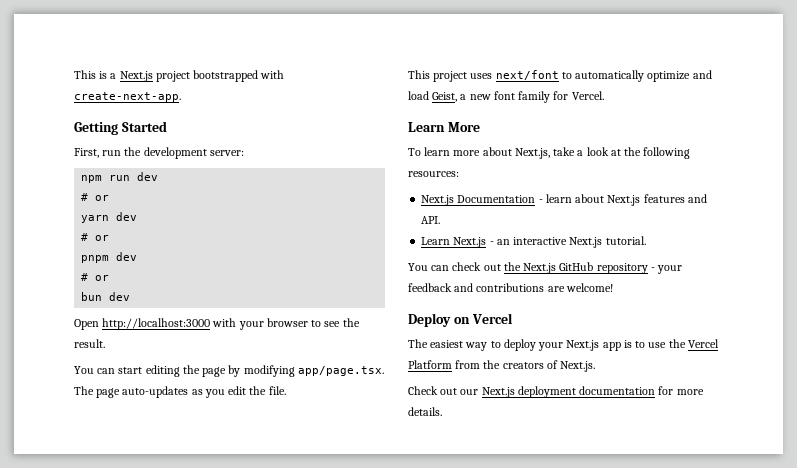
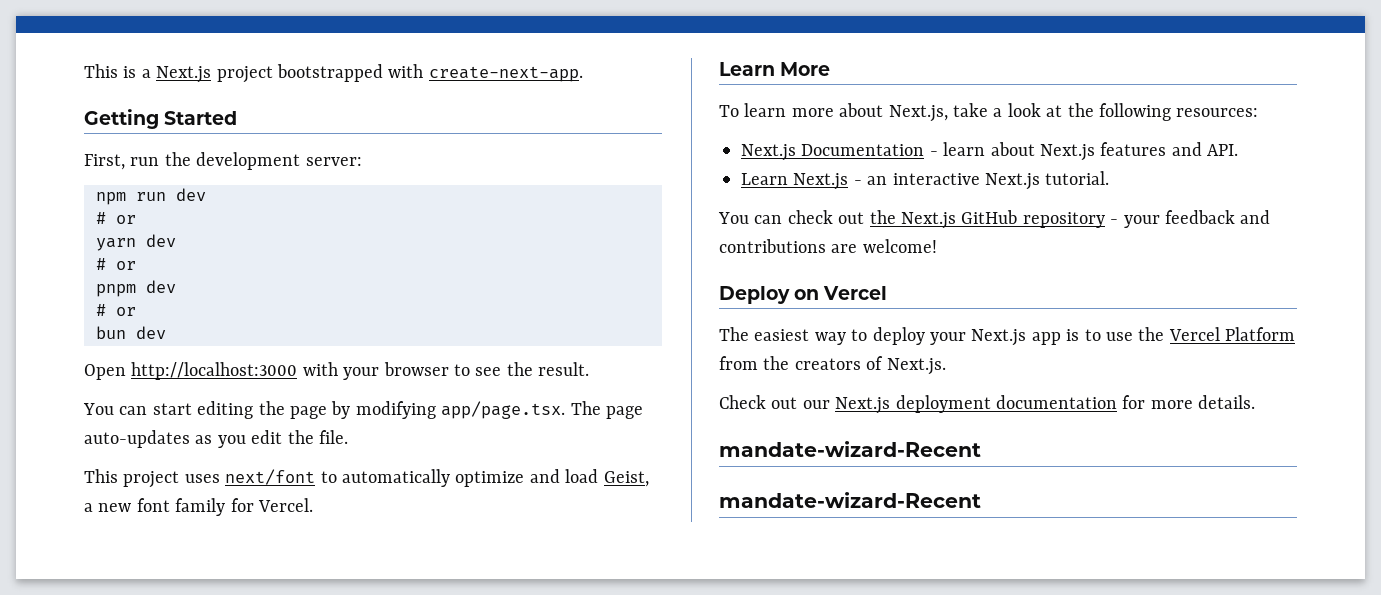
  Check out our Next.js deployment documentation for more details.
+ mandate-wizard-Recent
+ mandate-wizard-Recent

